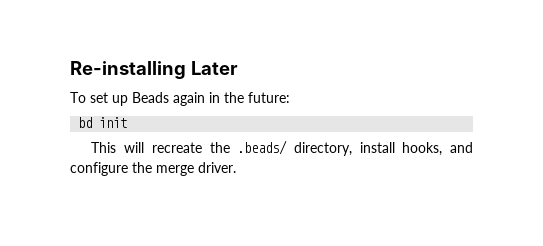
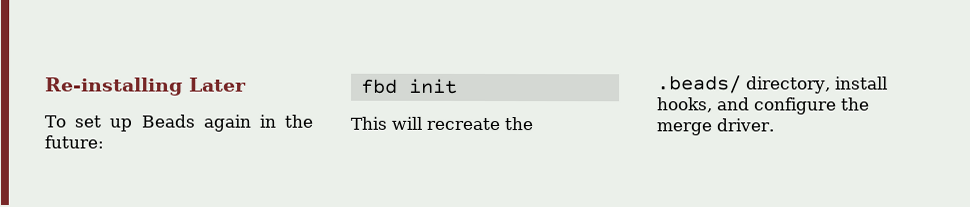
- bd init
+ fbd init

